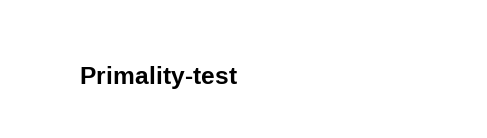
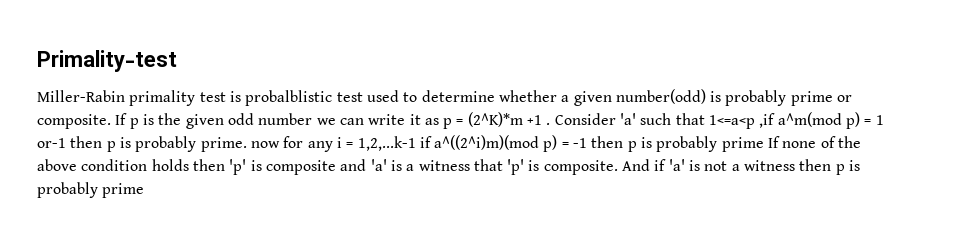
+ Miller-Rabin primality test is probalblistic test used to determine whether a given number(odd) is probably prime or composite. If p is the given odd number we can write it as p = (2^K)*m +1 . Consider 'a' such that 1<=a<p ,if a^m(mod p) = 1 or-1 then p is probably prime. now for any i = 1,2,...k-1 if a^((2^i)m)(mod p) = -1 then p is probably prime If none of the above condition holds then 'p' is composite and 'a' is a witness that 'p' is composite. And if 'a' is not a witness then p is probably prime

